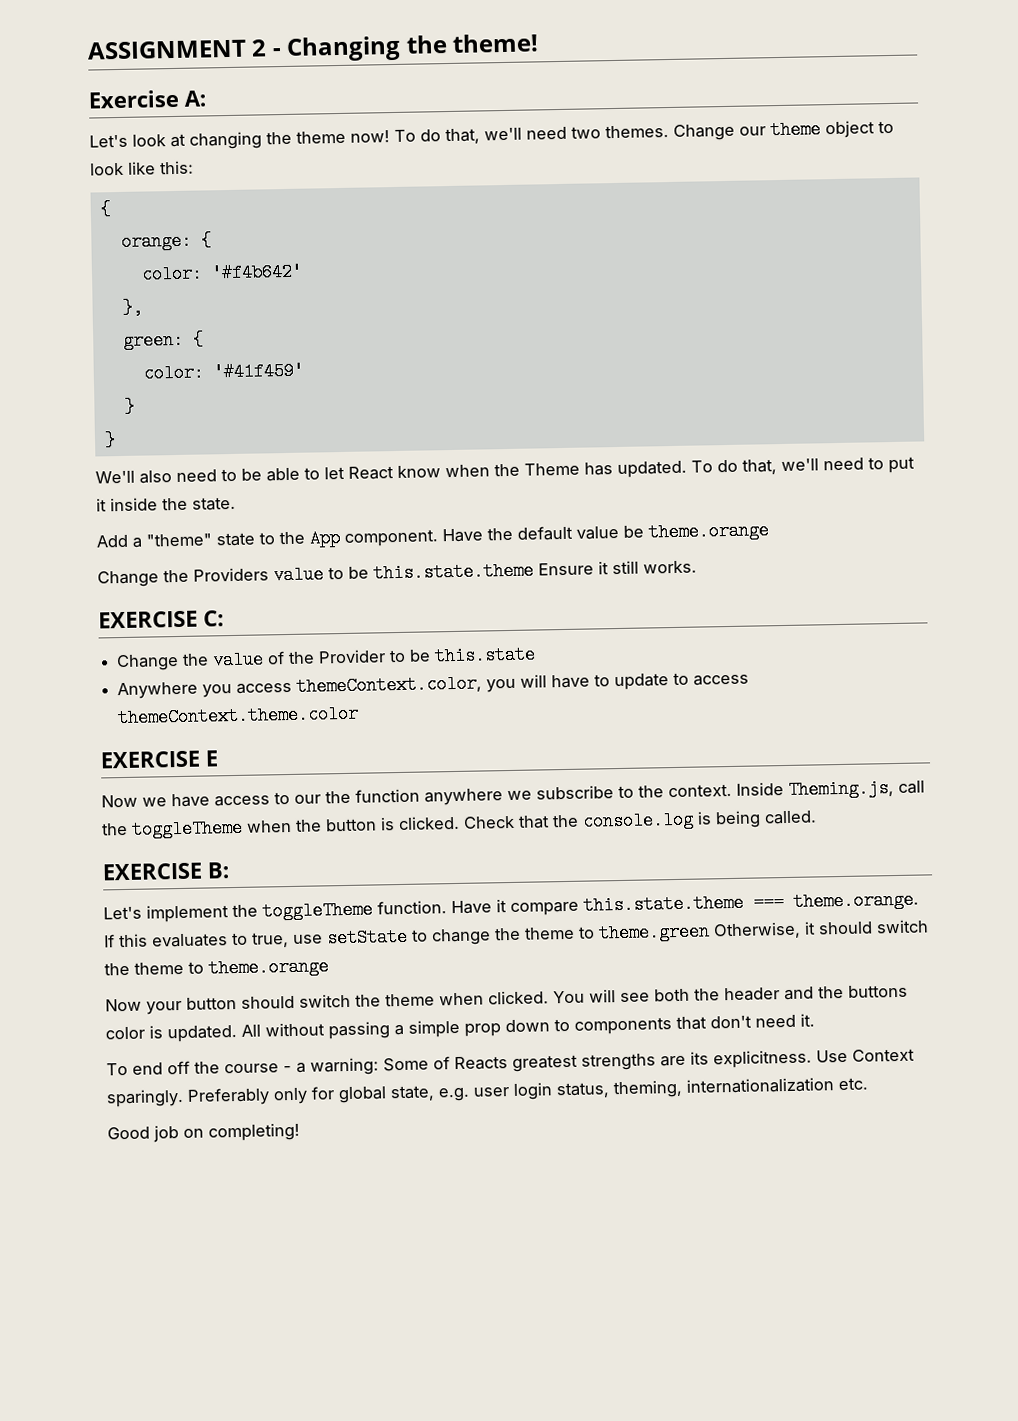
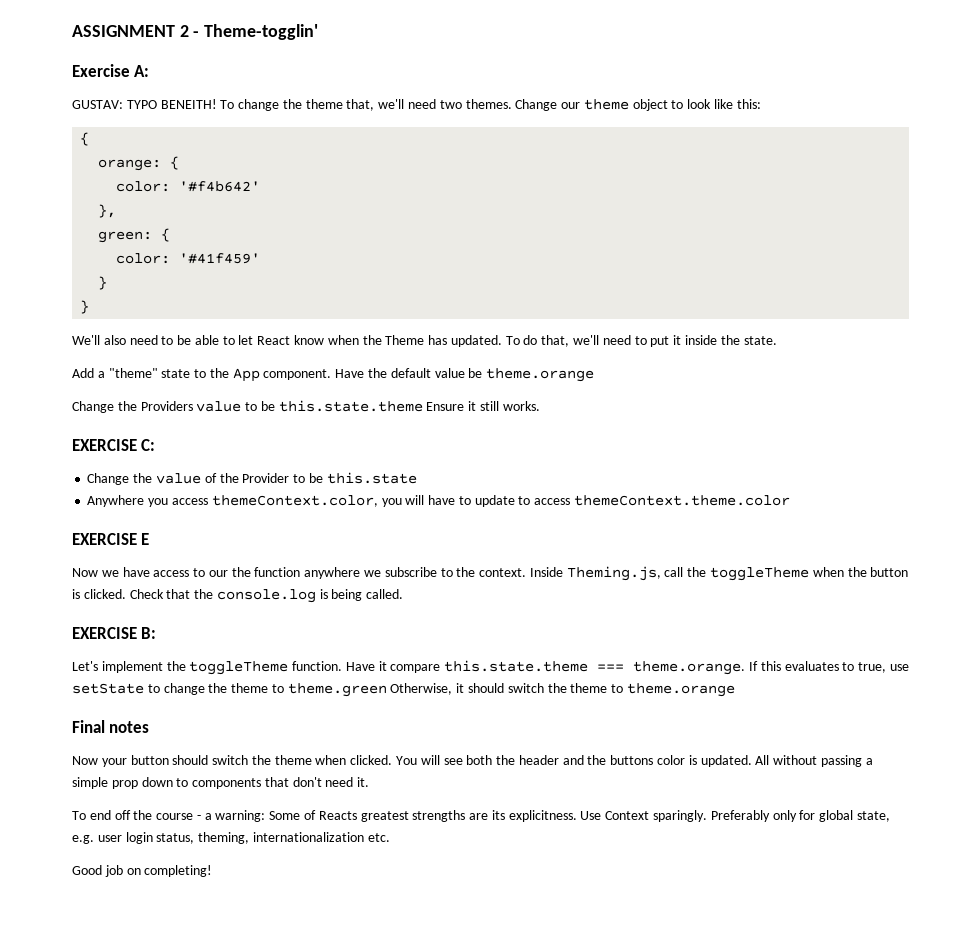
- ASSIGNMENT 2 - Changing the theme!
+ ASSIGNMENT 2 - Theme-togglin'
- Let's look at changing the theme now! To do that, we'll need two themes.
+ GUSTAV: TYPO BENEITH! To change the theme that, we'll need two themes.
+ Final notes

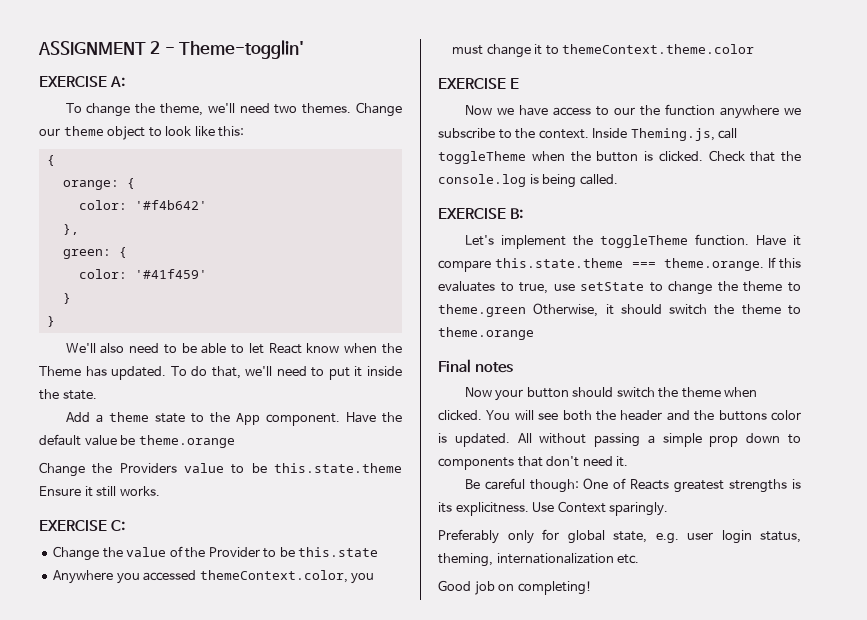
- Exercise A:
+ EXERCISE A:
- GUSTAV: TYPO BENEITH! To change the theme that, we'll need two themes.
+ To change the theme, we'll need two themes.
- Add a "theme" state to the App component.
+ Add a theme state to the App component.
- Anywhere you access themeContext.color, you will have to update to access themeContext.theme.color
+ Anywhere you accessed themeContext.color, you must change it to themeContext.theme.color
- Inside Theming.js, call the toggleTheme when the button is clicked.
+ Inside Theming.js, call toggleTheme when the button is clicked.
- To end off the course - a warning: Some of Reacts greatest strengths are its explicitness.
+ Be careful though: One of Reacts greatest strengths is its explicitness.
- Use Context sparingly. Preferably only for global state, e.g. user login status, theming, internationalization etc.
+ Use Context sparingly.
+ Preferably only for global state, e.g. user login status, theming, internationalization etc.

